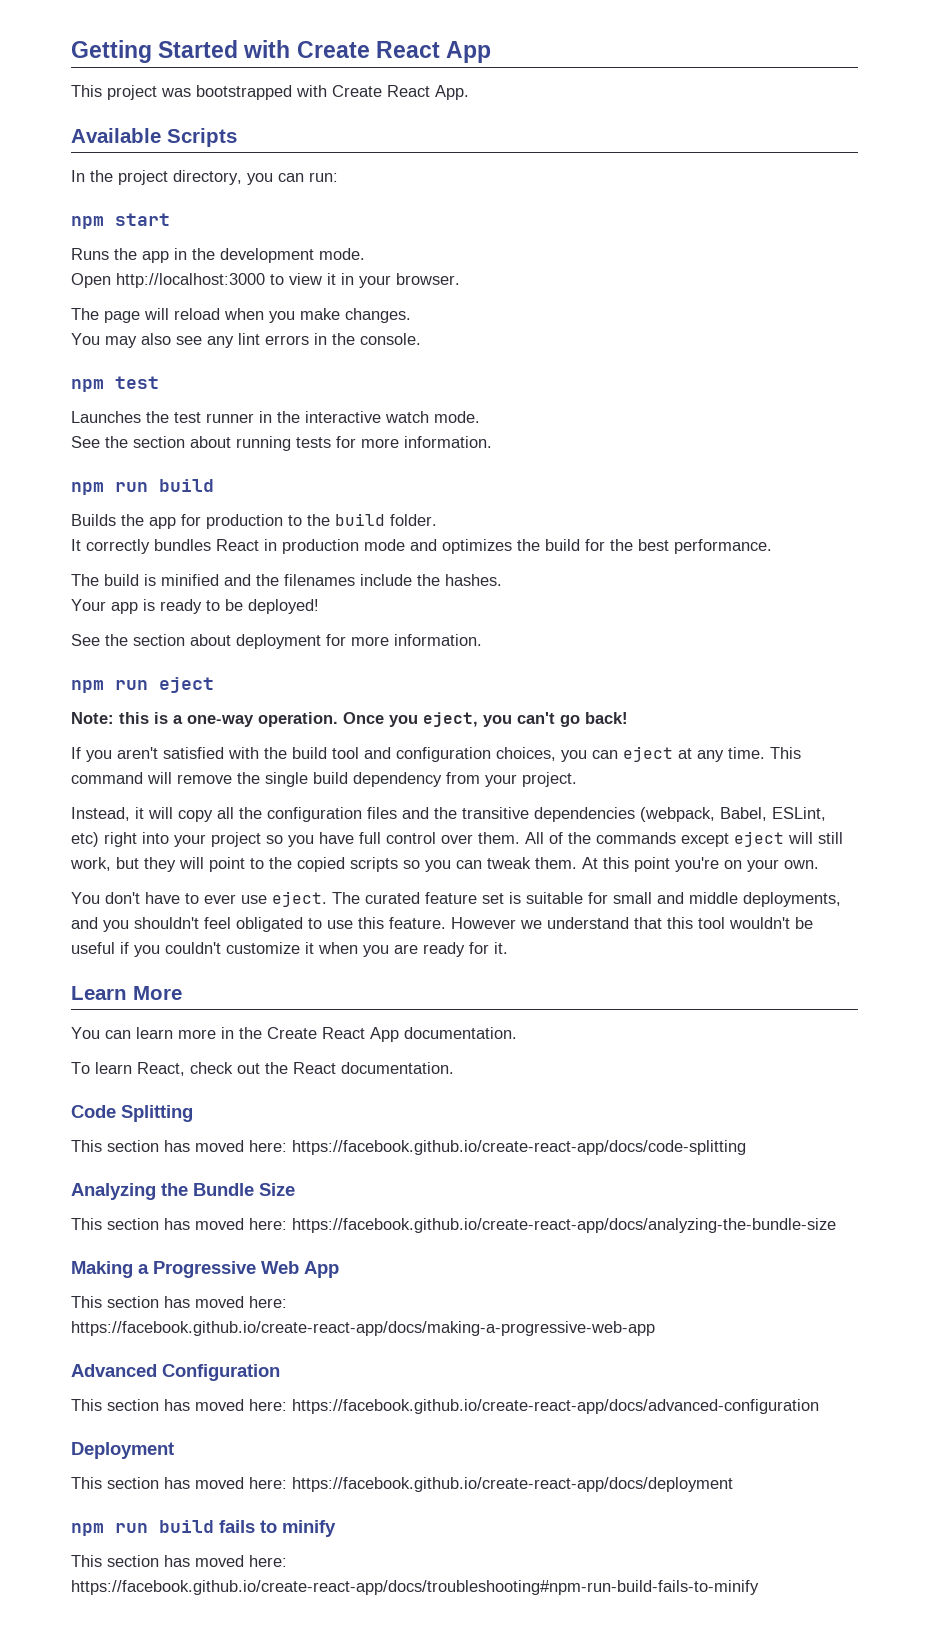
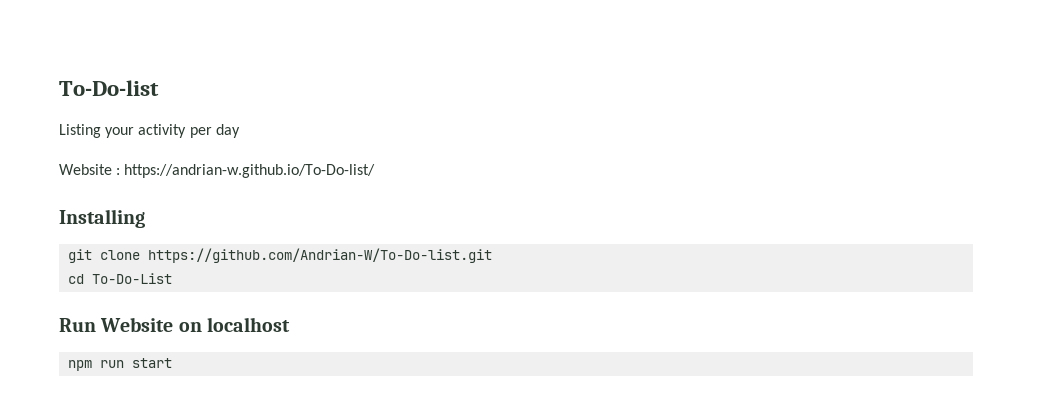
- Getting Started with Create React App
- This project was bootstrapped with Create React App.
- Available Scripts
- In the project directory, you can run:
- npm start
- Runs the app in the development mode.
- Open http://localhost:3000 to view it in your browser.
- The page will reload when you make changes.
- You may also see any lint errors in the console.
- npm test
- Launches the test runner in the interactive watch mode.
- See the section about running tests for more information.
- npm run build
- Builds the app for production to the build folder.
- It correctly bundles React in production mode and optimizes the build for the best performance.
- The build is minified and the filenames include the hashes.
- Your app is ready to be deployed!
- See the section about deployment for more information.
- npm run eject
- Note: this is a one-way operation. Once you eject, you can't go back!
- If you aren't satisfied with the build tool and configuration choices, you can eject at any time. This command will remove the single build dependency from your project.
- Instead, it will copy all the configuration files and the transitive dependencies (webpack, Babel, ESLint, etc) right into your project so you have full control over them. All of the commands except eject will still work, but they will point to the copied scripts so you can tweak them. At this point you're on your own.
- You don't have to ever use eject. The curated feature set is suitable for small and middle deployments, and you shouldn't feel obligated to use this feature. However we understand that this tool wouldn't be useful if you couldn't customize it when you are ready for it.
- Learn More
- You can learn more in the Create React App documentation.
- To learn React, check out the React documentation.
- Code Splitting
- This section has moved here: https://facebook.github.io/create-react-app/docs/code-splitting
- Analyzing the Bundle Size
- This section has moved here: https://facebook.github.io/create-react-app/docs/analyzing-the-bundle-size
- Making a Progressive Web App
- This section has moved here: https://facebook.github.io/create-react-app/docs/making-a-progressive-web-app
- Advanced Configuration
- This section has moved here: https://facebook.github.io/create-react-app/docs/advanced-configuration
- Deployment
- This section has moved here: https://facebook.github.io/create-react-app/docs/deployment
- npm run build fails to minify
- This section has moved here: https://facebook.github.io/create-react-app/docs/troubleshooting#npm-run-build-fails-to-minify
+ To-Do-list
+ Listing your activity per day
+ Website : https://andrian-w.github.io/To-Do-list/
+ Installing
+ git clone https://github.com/Andrian-W/To-Do-list.git
+ cd To-Do-List
+ Run Website on localhost
+ npm run start

